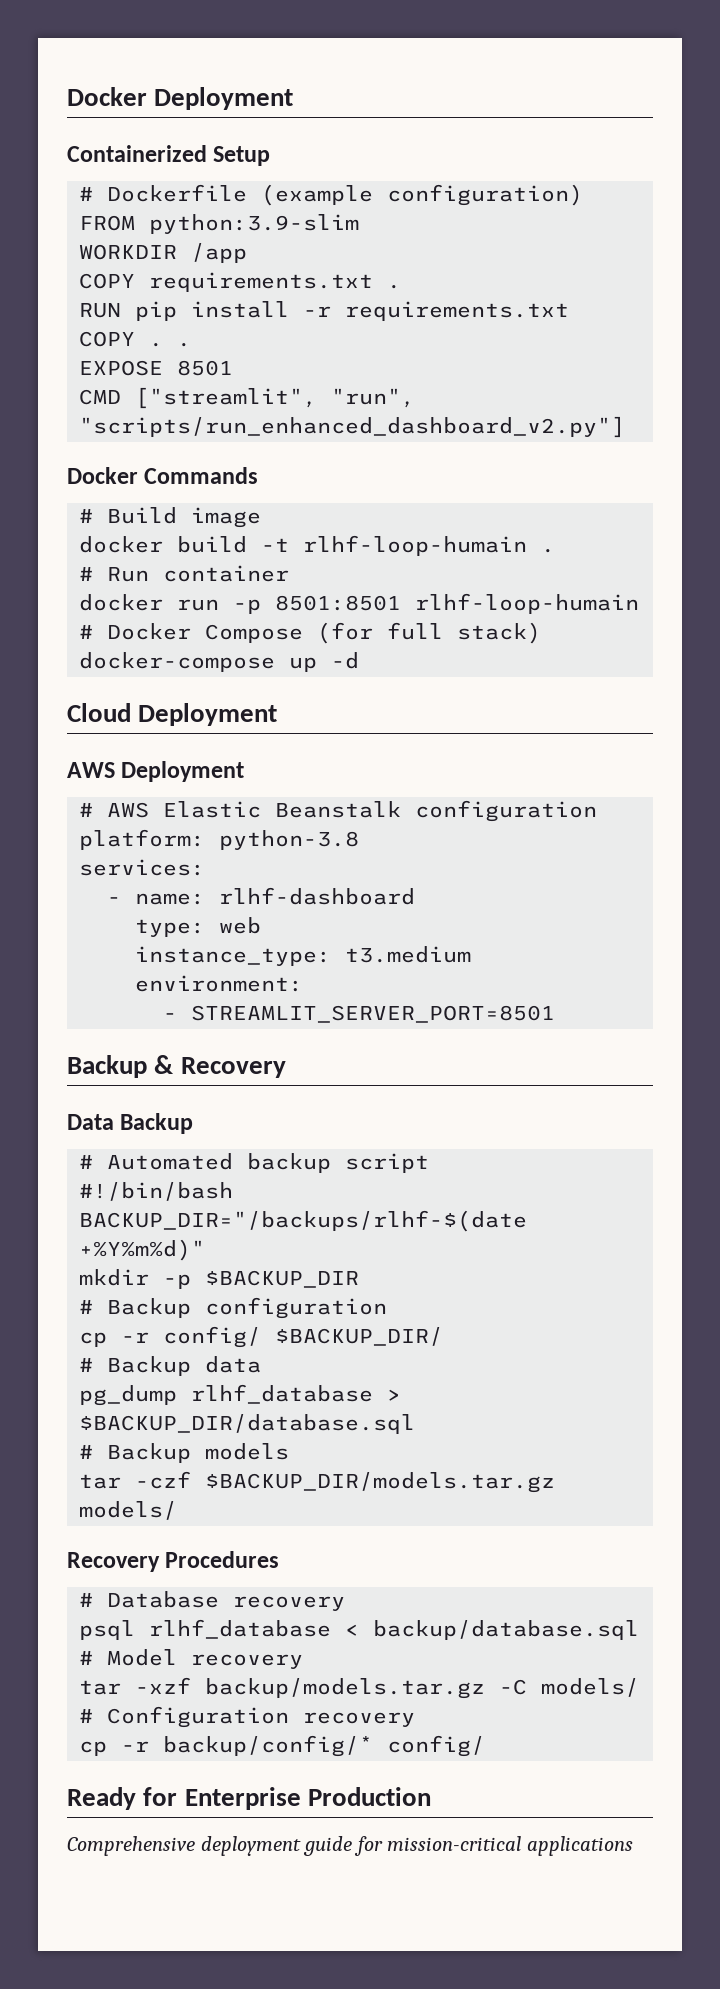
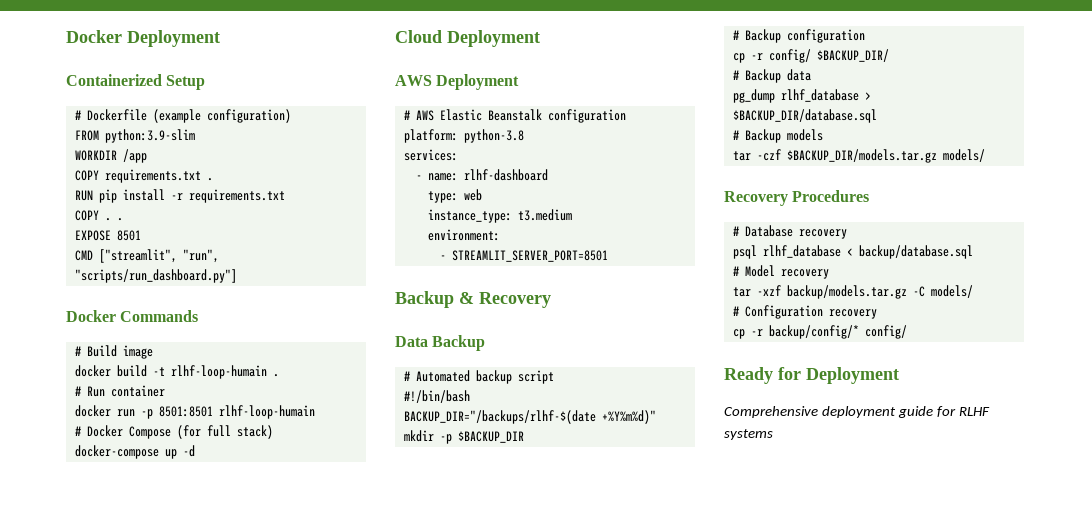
- CMD ["streamlit", "run", "scripts/run_enhanced_dashboard_v2.py"]
+ CMD ["streamlit", "run", "scripts/run_dashboard.py"]
- Ready for Enterprise Production
+ Ready for Deployment
- Comprehensive deployment guide for mission-critical applications
+ Comprehensive deployment guide for RLHF systems

